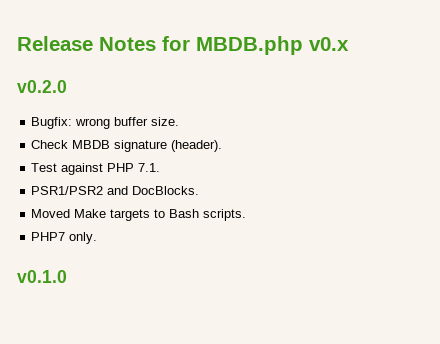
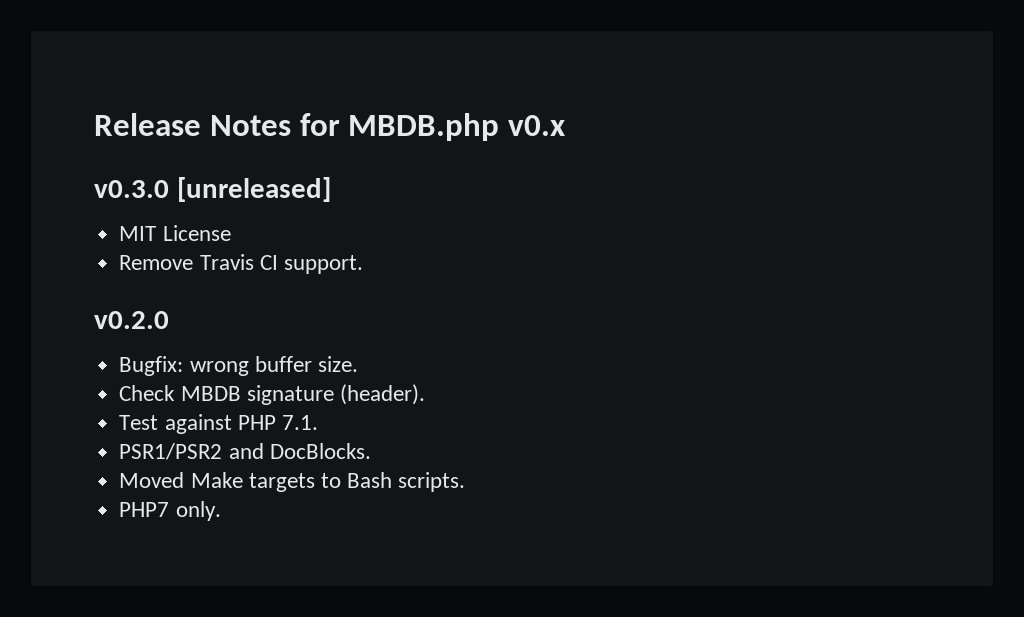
+ v0.3.0 [unreleased]
+ MIT License
+ Remove Travis CI support.
- v0.1.0

